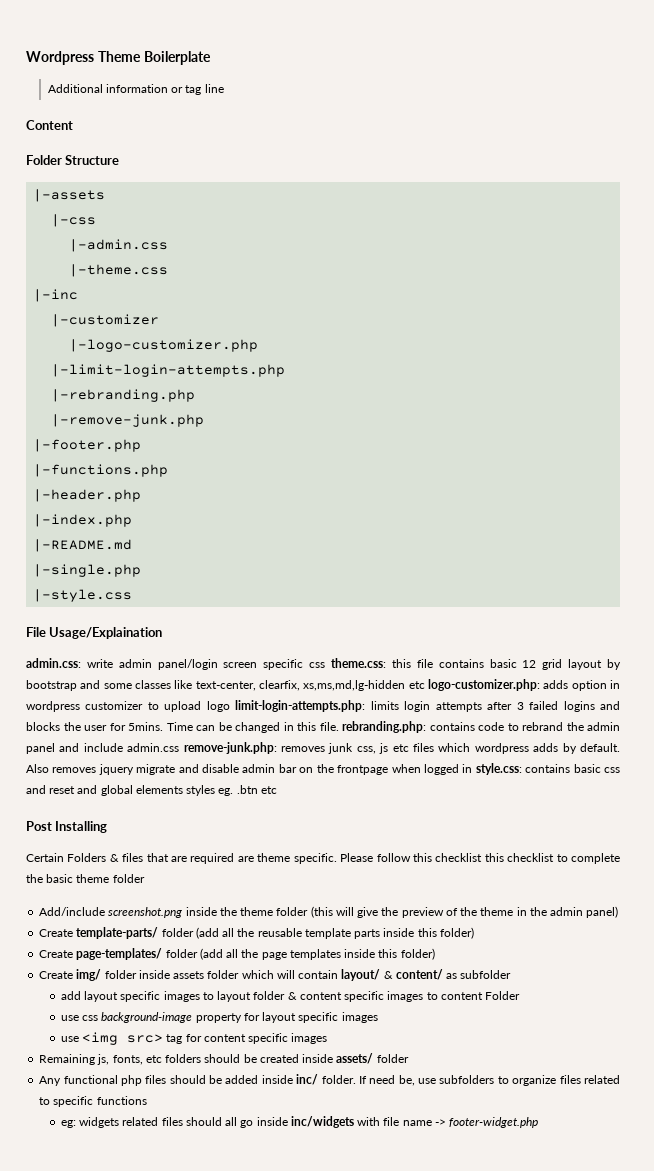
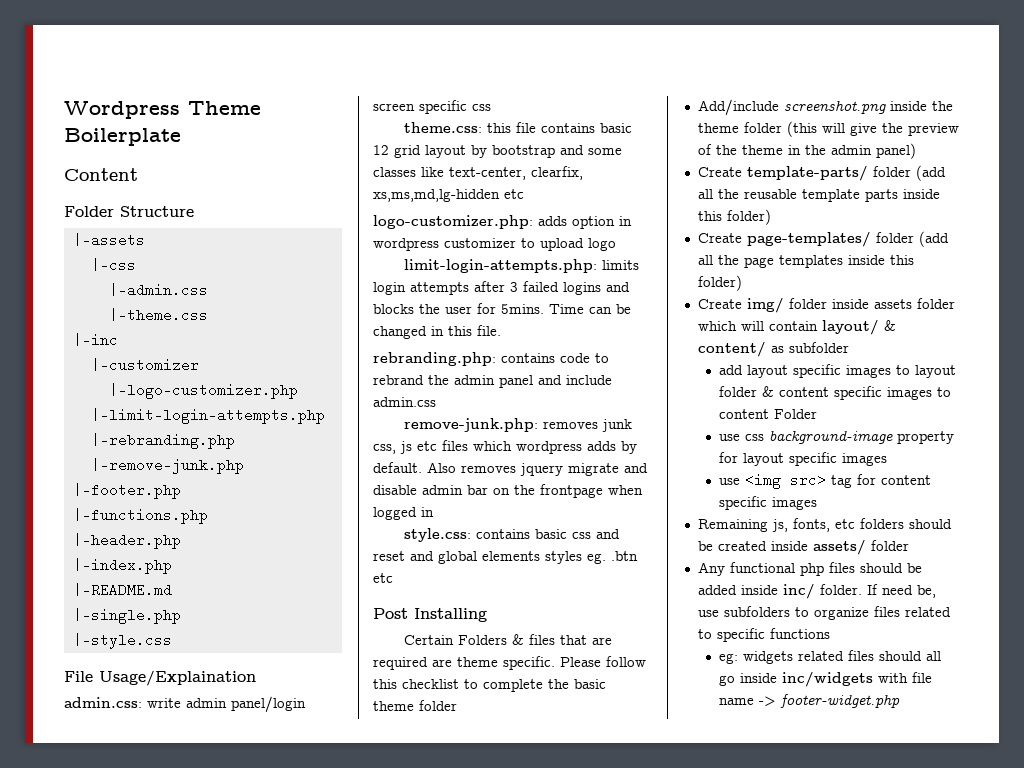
- Additional information or tag line
- admin.css: write admin panel/login screen specific css theme.css: this file contains basic 12 grid layout by bootstrap and some classes like text-center, clearfix, xs,ms,md,lg-hidden etc logo-customizer.php: adds option in wordpress customizer to upload logo limit-login-attempts.php: limits login attempts after 3 failed logins and blocks the user for 5mins.
+ admin.css: write admin panel/login screen specific css
+ theme.css: this file contains basic 12 grid layout by bootstrap and some classes like text-center, clearfix, xs,ms,md,lg-hidden etc
+ logo-customizer.php: adds option in wordpress customizer to upload logo
+ limit-login-attempts.php: limits login attempts after 3 failed logins and blocks the user for 5mins.
- Time can be changed in this file. rebranding.php: contains code to rebrand the admin panel and include admin.css remove-junk.php: removes junk css, js etc files which wordpress adds by default.
+ Time can be changed in this file.
+ rebranding.php: contains code to rebrand the admin panel and include admin.css
+ remove-junk.php: removes junk css, js etc files which wordpress adds by default.
- Also removes jquery migrate and disable admin bar on the frontpage when logged in style.css: contains basic css and reset and global elements styles eg. .btn etc
+ Also removes jquery migrate and disable admin bar on the frontpage when logged in
+ style.css: contains basic css and reset and global elements styles eg. .btn etc
- Please follow this checklist this checklist to complete the basic theme folder
+ Please follow this checklist to complete the basic theme folder

